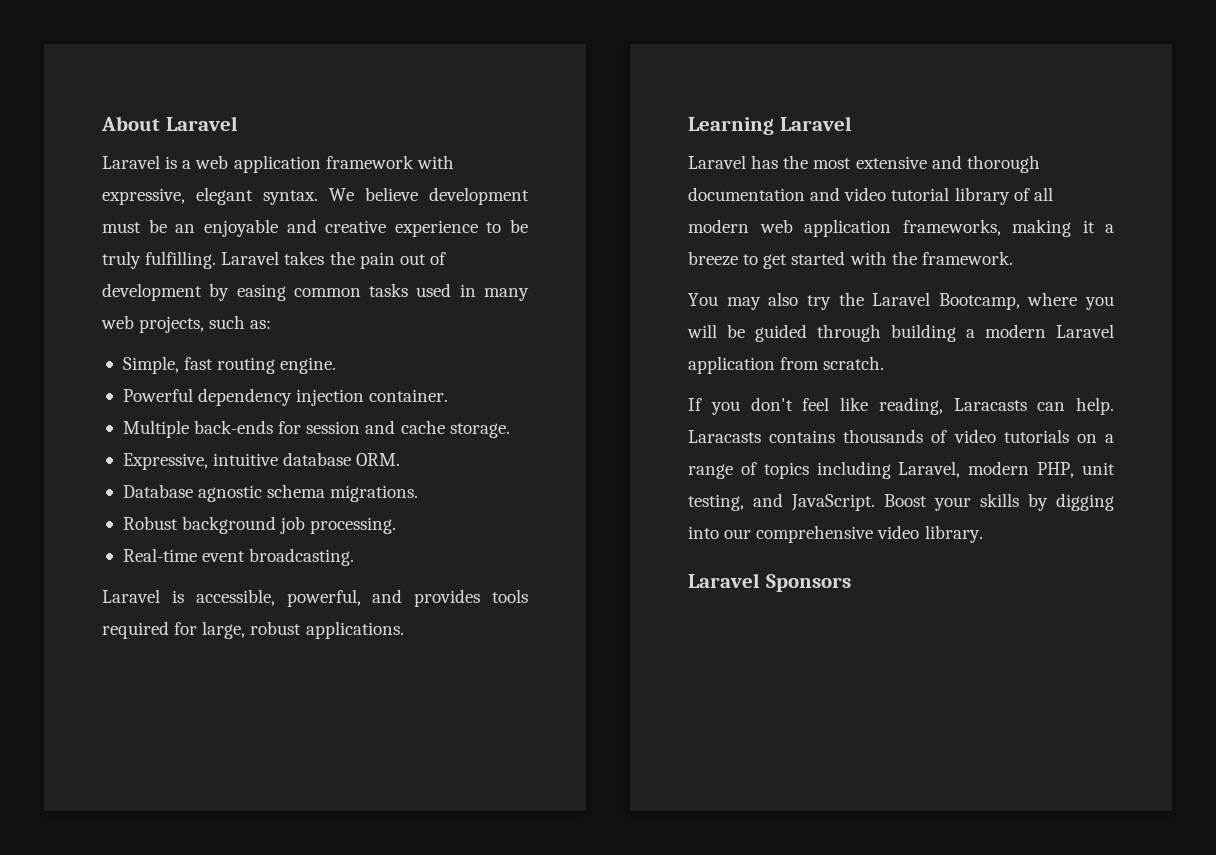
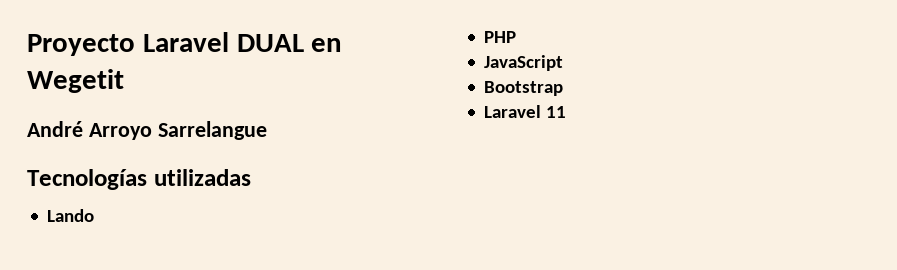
- About Laravel
- Laravel is a web application framework with expressive, elegant syntax. We believe development must be an enjoyable and creative experience to be truly fulfilling. Laravel takes the pain out of development by easing common tasks used in many web projects, such as:
- Simple, fast routing engine.
- Powerful dependency injection container.
- Multiple back-ends for session and cache storage.
- Expressive, intuitive database ORM.
- Database agnostic schema migrations.
- Robust background job processing.
- Real-time event broadcasting.
- Laravel is accessible, powerful, and provides tools required for large, robust applications.
- Learning Laravel
- Laravel has the most extensive and thorough documentation and video tutorial library of all modern web application frameworks, making it a breeze to get started with the framework.
- You may also try the Laravel Bootcamp, where you will be guided through building a modern Laravel application from scratch.
- If you don't feel like reading, Laracasts can help. Laracasts contains thousands of video tutorials on a range of topics including Laravel, modern PHP, unit testing, and JavaScript. Boost your skills by digging into our comprehensive video library.
- Laravel Sponsors
+ Proyecto Laravel DUAL en Wegetit
+ André Arroyo Sarrelangue
+ Tecnologías utilizadas
+ Lando
+ PHP
+ JavaScript
+ Bootstrap
+ Laravel 11

